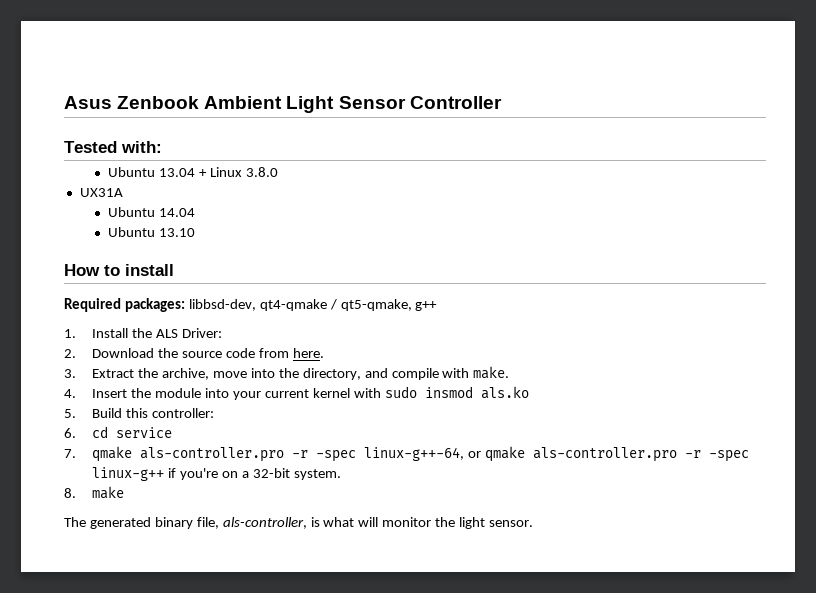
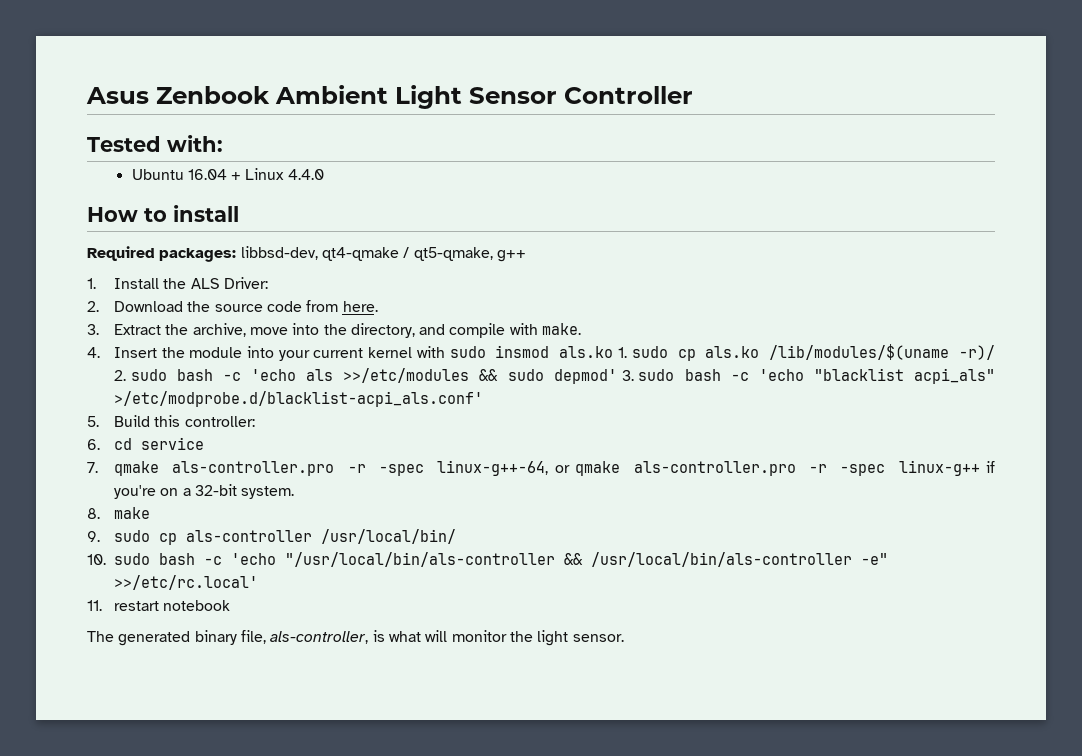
- Ubuntu 13.04 + Linux 3.8.0
- UX31A
- Ubuntu 14.04
- Ubuntu 13.10
+ Ubuntu 16.04 + Linux 4.4.0
- 4. Insert the module into your current kernel with sudo insmod als.ko
+ 4. Insert the module into your current kernel with sudo insmod als.ko 1. sudo cp als.ko /lib/modules/$(uname -r)/ 2. sudo bash -c 'echo als >>/etc/modules && sudo depmod' 3. sudo bash -c 'echo "blacklist acpi_als" >/etc/modprobe.d/blacklist-acpi_als.conf'
+ 9. sudo cp als-controller /usr/local/bin/
+ 10. sudo bash -c 'echo "/usr/local/bin/als-controller && /usr/local/bin/als-controller -e" >>/etc/rc.local'
+ 11. restart notebook

